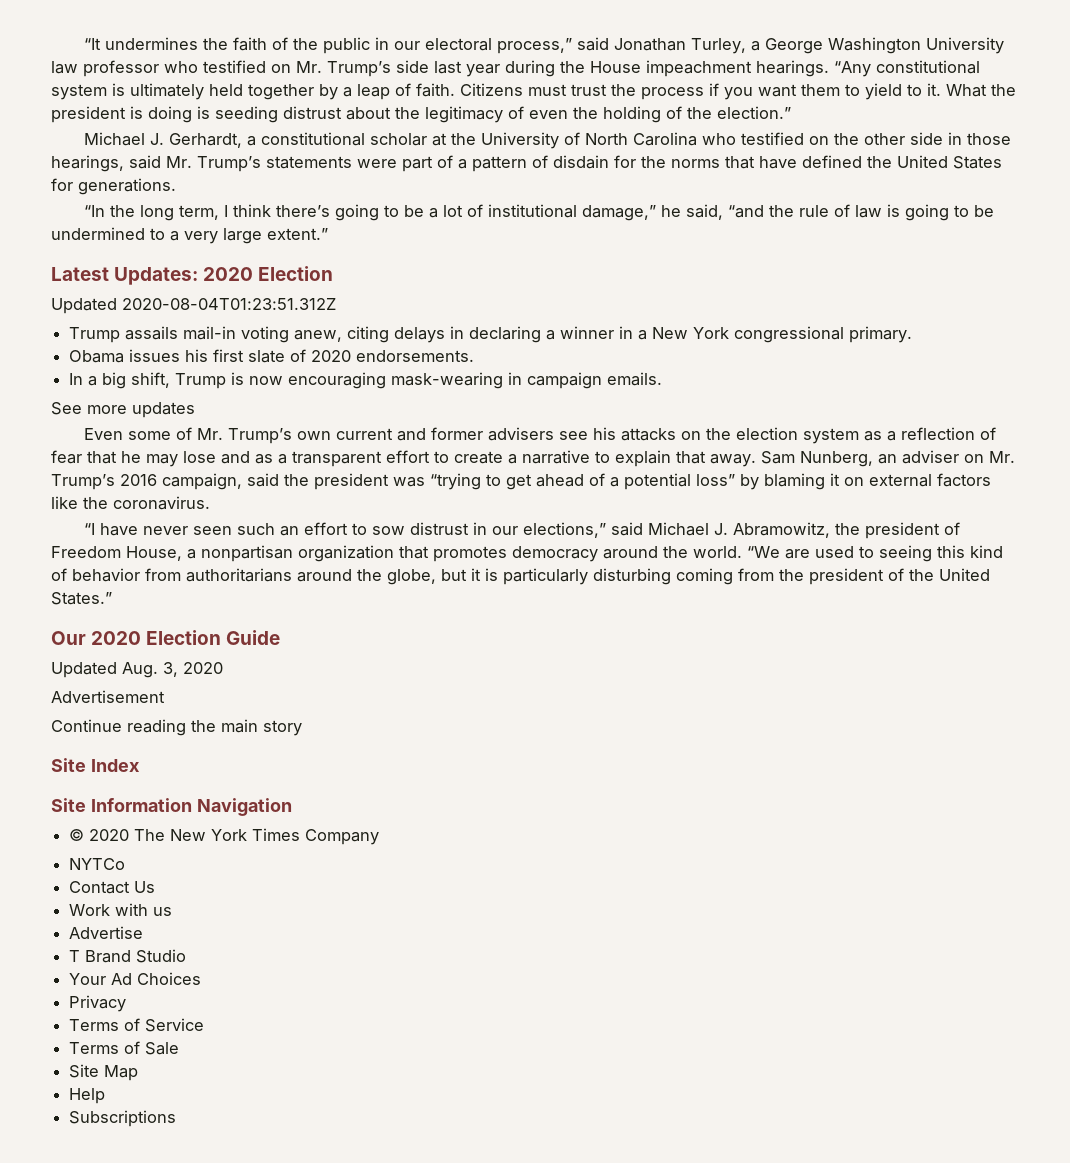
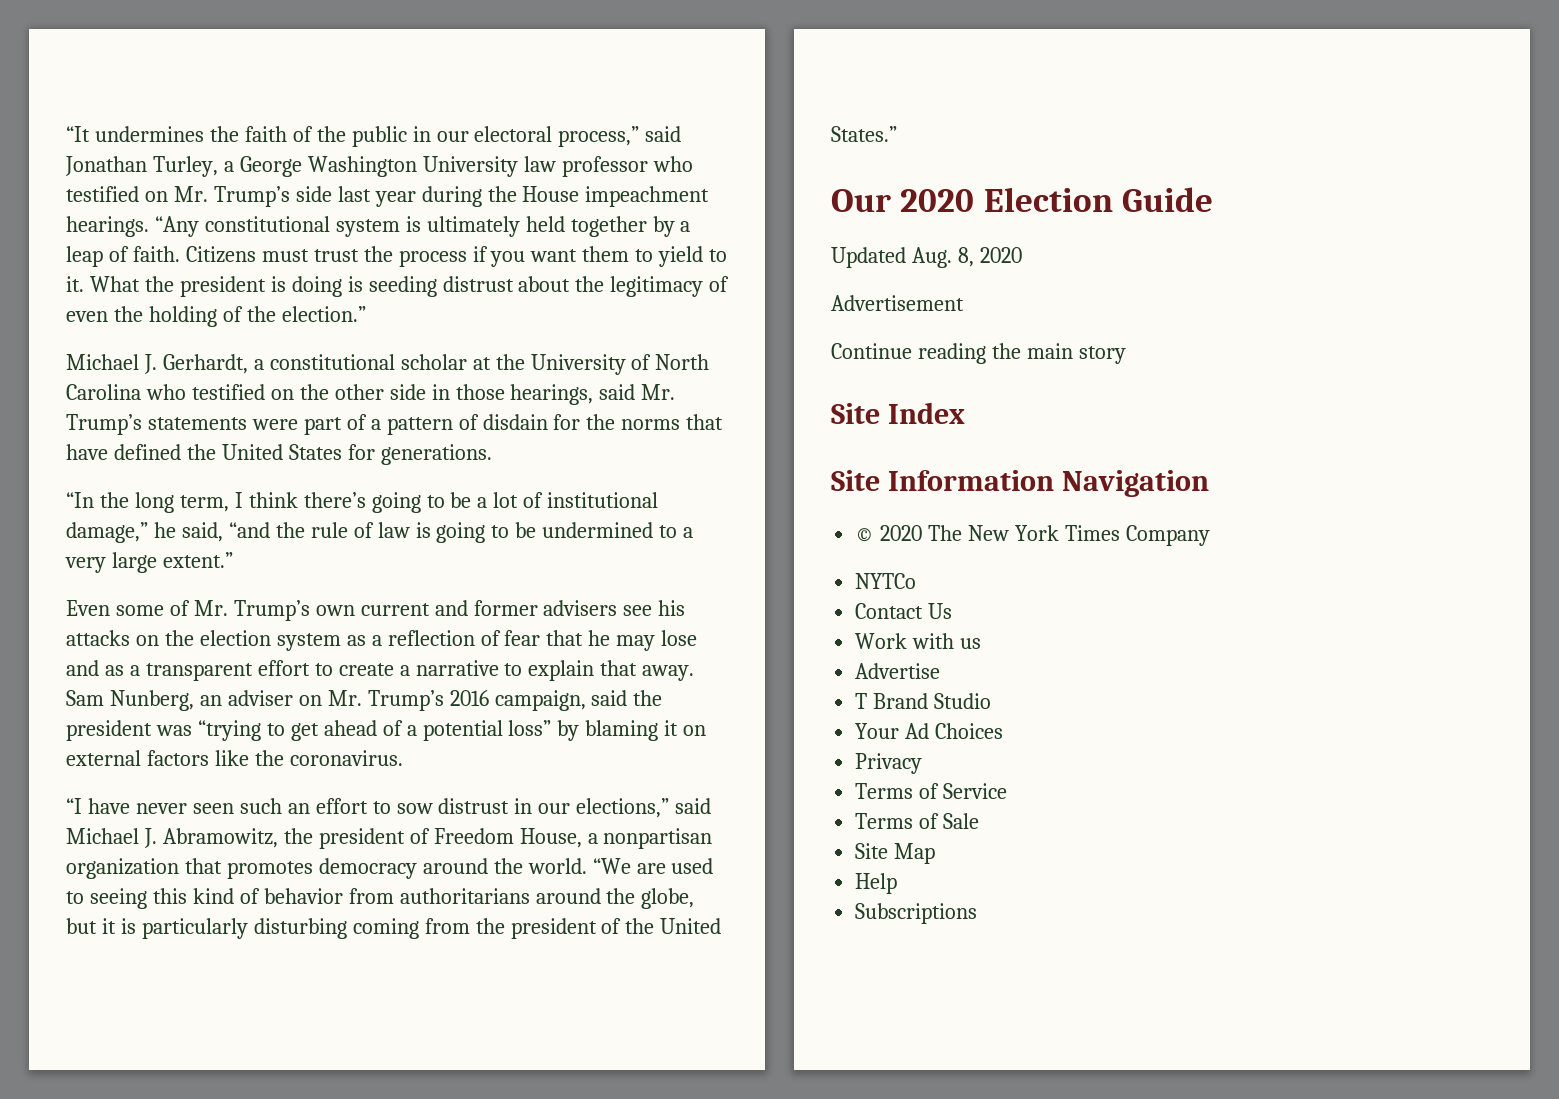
- Latest Updates: 2020 Election
- Updated 2020-08-04T01:23:51.312Z
- Trump assails mail-in voting anew, citing delays in declaring a winner in a New York congressional primary.
- Obama issues his first slate of 2020 endorsements.
- In a big shift, Trump is now encouraging mask-wearing in campaign emails.
- See more updates
- Updated Aug. 3, 2020
+ Updated Aug. 8, 2020

